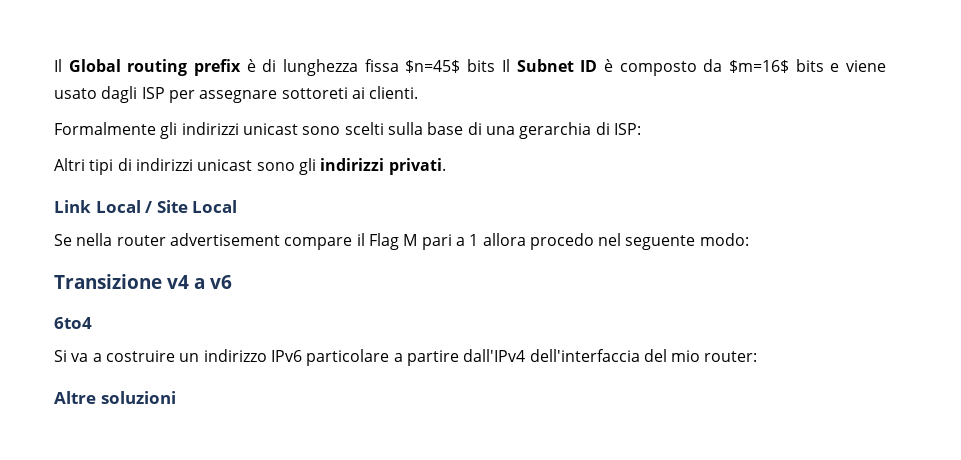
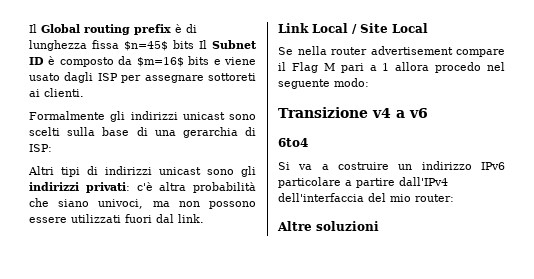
- Altri tipi di indirizzi unicast sono gli indirizzi privati.
+ Altri tipi di indirizzi unicast sono gli indirizzi privati: c'è altra probabilità che siano univoci, ma non possono essere utilizzati fuori dal link.

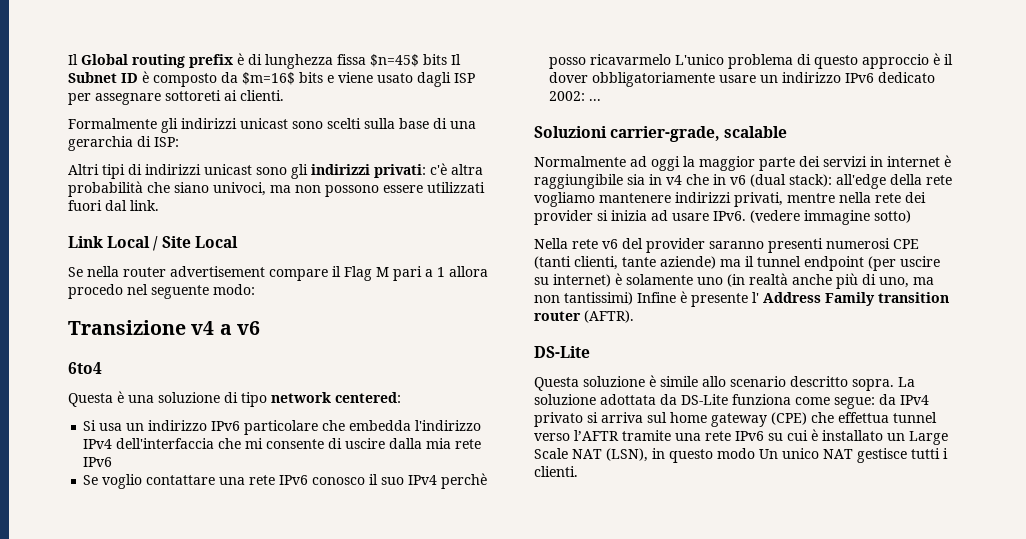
- Si va a costruire un indirizzo IPv6 particolare a partire dall'IPv4 dell'interfaccia del mio router:
- Altre soluzioni
+ Questa è una soluzione di tipo network centered:
+ Si usa un indirizzo IPv6 particolare che embedda l'indirizzo IPv4 dell'interfaccia che mi consente di uscire dalla mia rete IPv6
+ Se voglio contattare una rete IPv6 conosco il suo IPv4 perchè posso ricavarmelo L'unico problema di questo approccio è il dover obbligatoriamente usare un indirizzo IPv6 dedicato 2002: ...
+ Soluzioni carrier-grade, scalable
+ Normalmente ad oggi la maggior parte dei servizi in internet è raggiungibile sia in v4 che in v6 (dual stack): all'edge della rete vogliamo mantenere indirizzi privati, mentre nella rete dei provider si inizia ad usare IPv6. (vedere immagine sotto)
+ Nella rete v6 del provider saranno presenti numerosi CPE (tanti clienti, tante aziende) ma il tunnel endpoint (per uscire su internet) è solamente uno (in realtà anche più di uno, ma non tantissimi) Infine è presente l' Address Family transition router (AFTR).
+ DS-Lite
+ Questa soluzione è simile allo scenario descritto sopra. La soluzione adottata da DS‑Lite funziona come segue: da IPv4 privato si arriva sul home gateway (CPE) che effettua tunnel verso l’AFTR tramite una rete IPv6 su cui è installato un Large Scale NAT (LSN), in questo modo Un unico NAT gestisce tutti i clienti.

